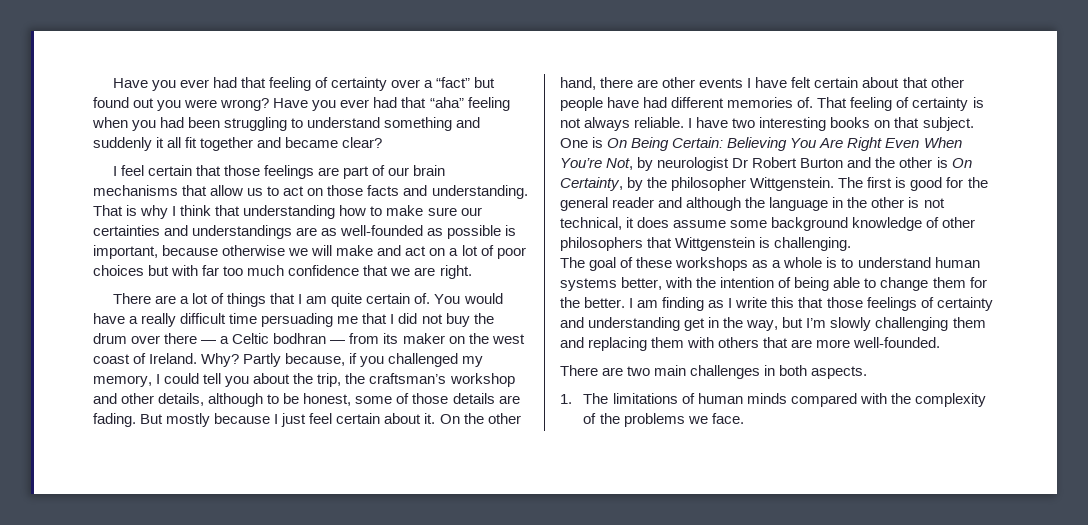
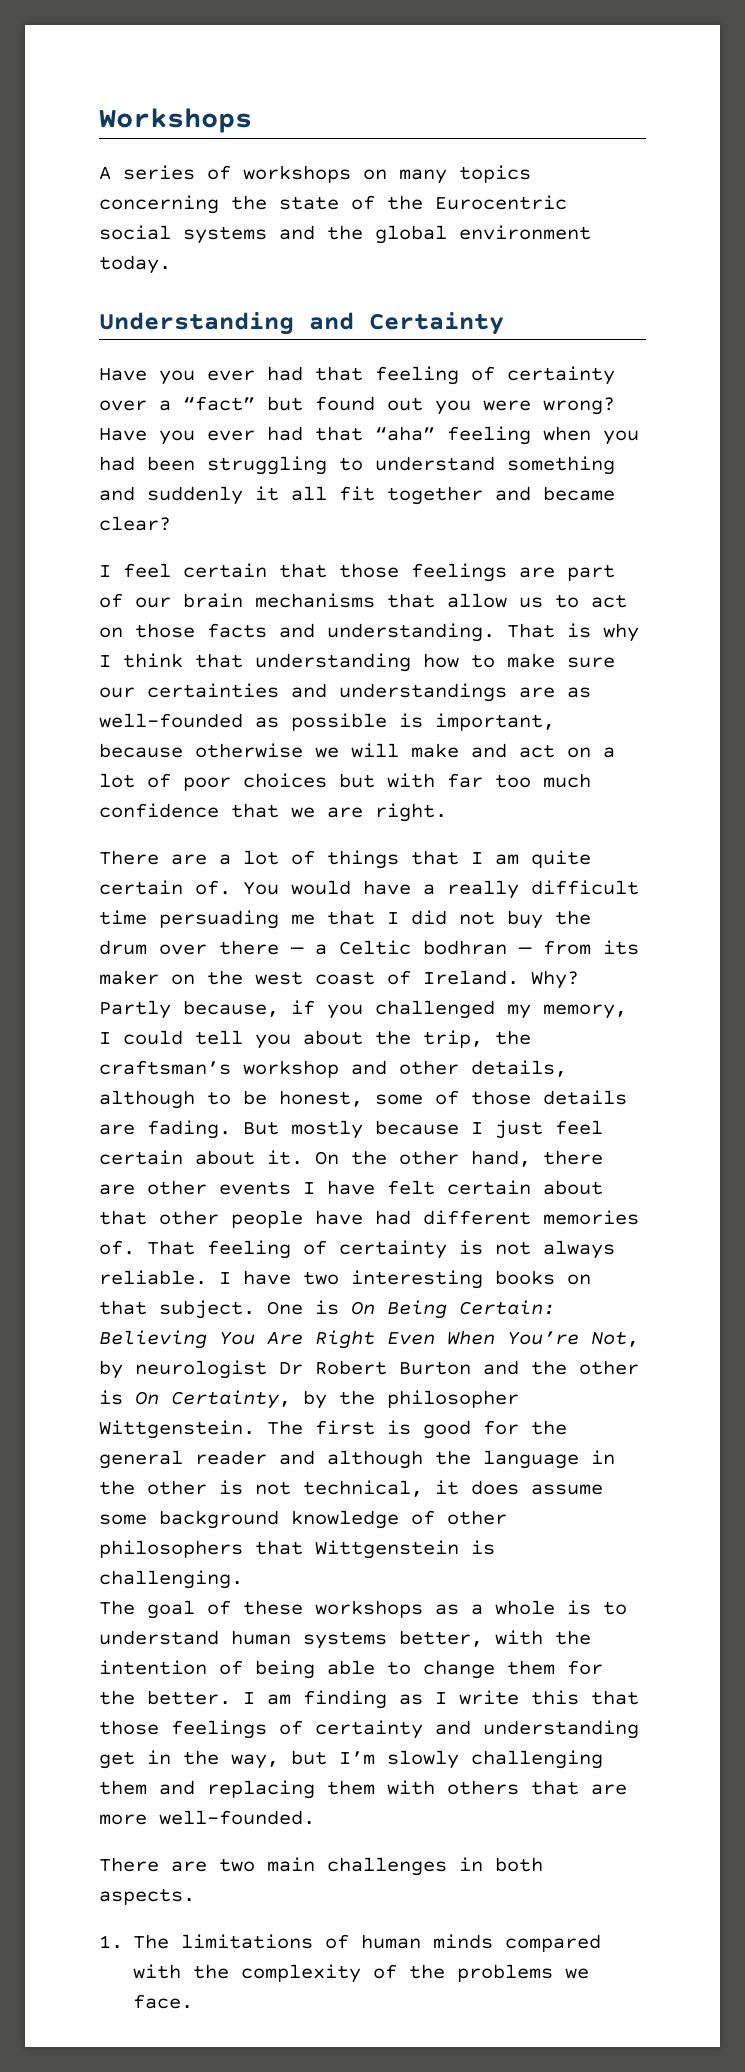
+ Workshops
+ A series of workshops on many topics concerning the state of the Eurocentric social systems and the global environment today.
+ Understanding and Certainty

